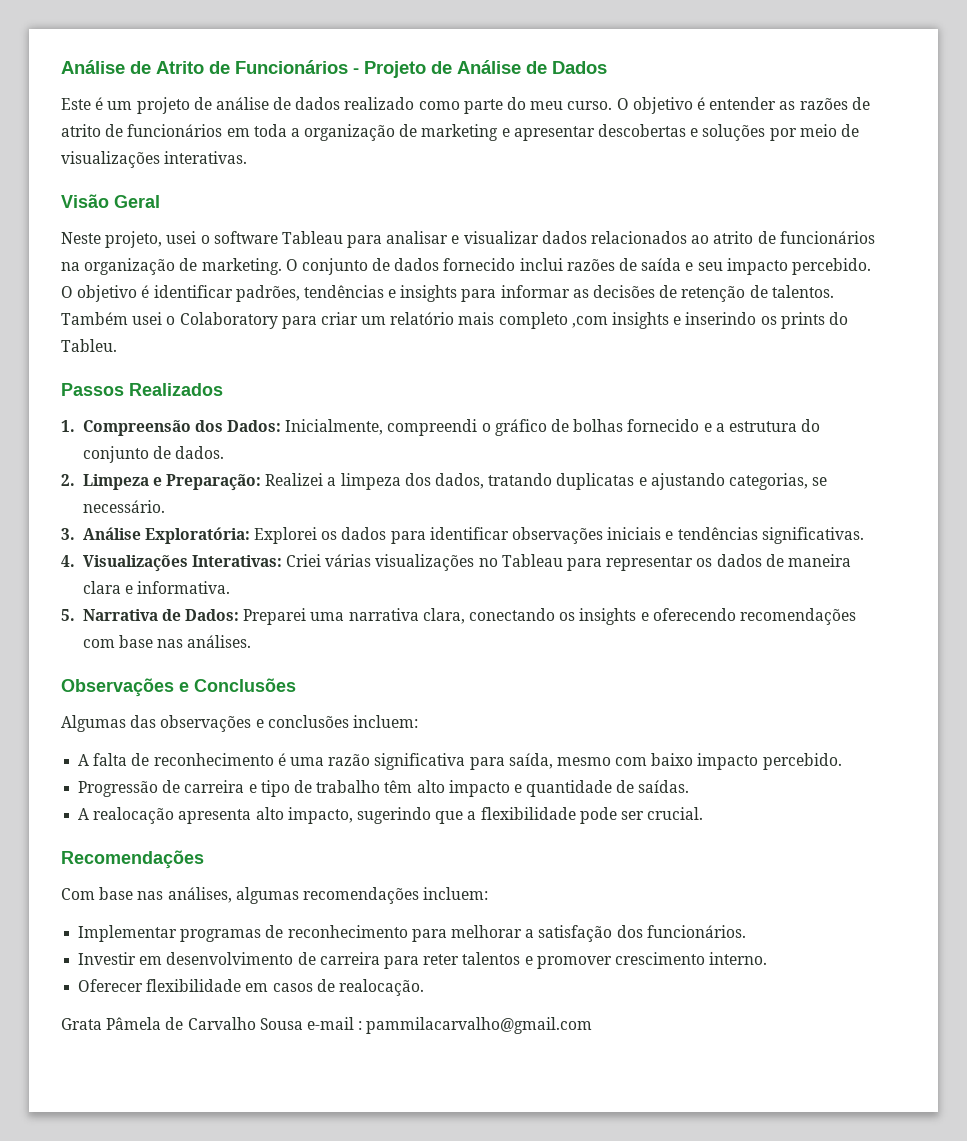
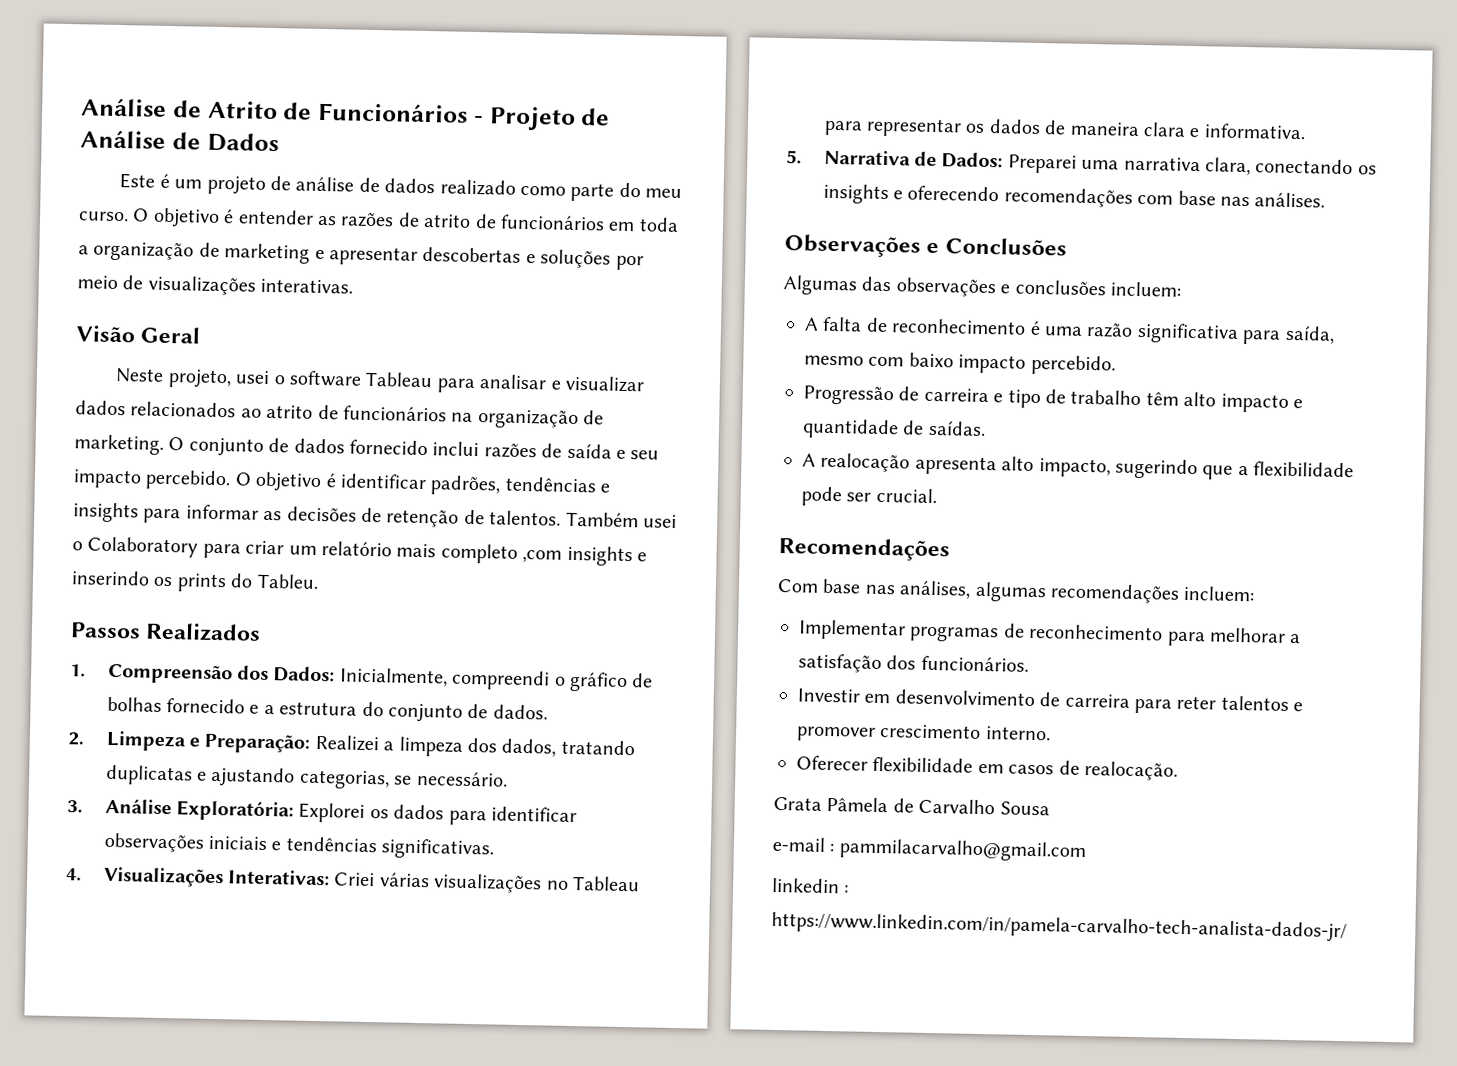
- Grata Pâmela de Carvalho Sousa e-mail : pammilacarvalho@gmail.com
+ Grata Pâmela de Carvalho Sousa
+ e-mail : pammilacarvalho@gmail.com
+ linkedin : https://www.linkedin.com/in/pamela-carvalho-tech-analista-dados-jr/

